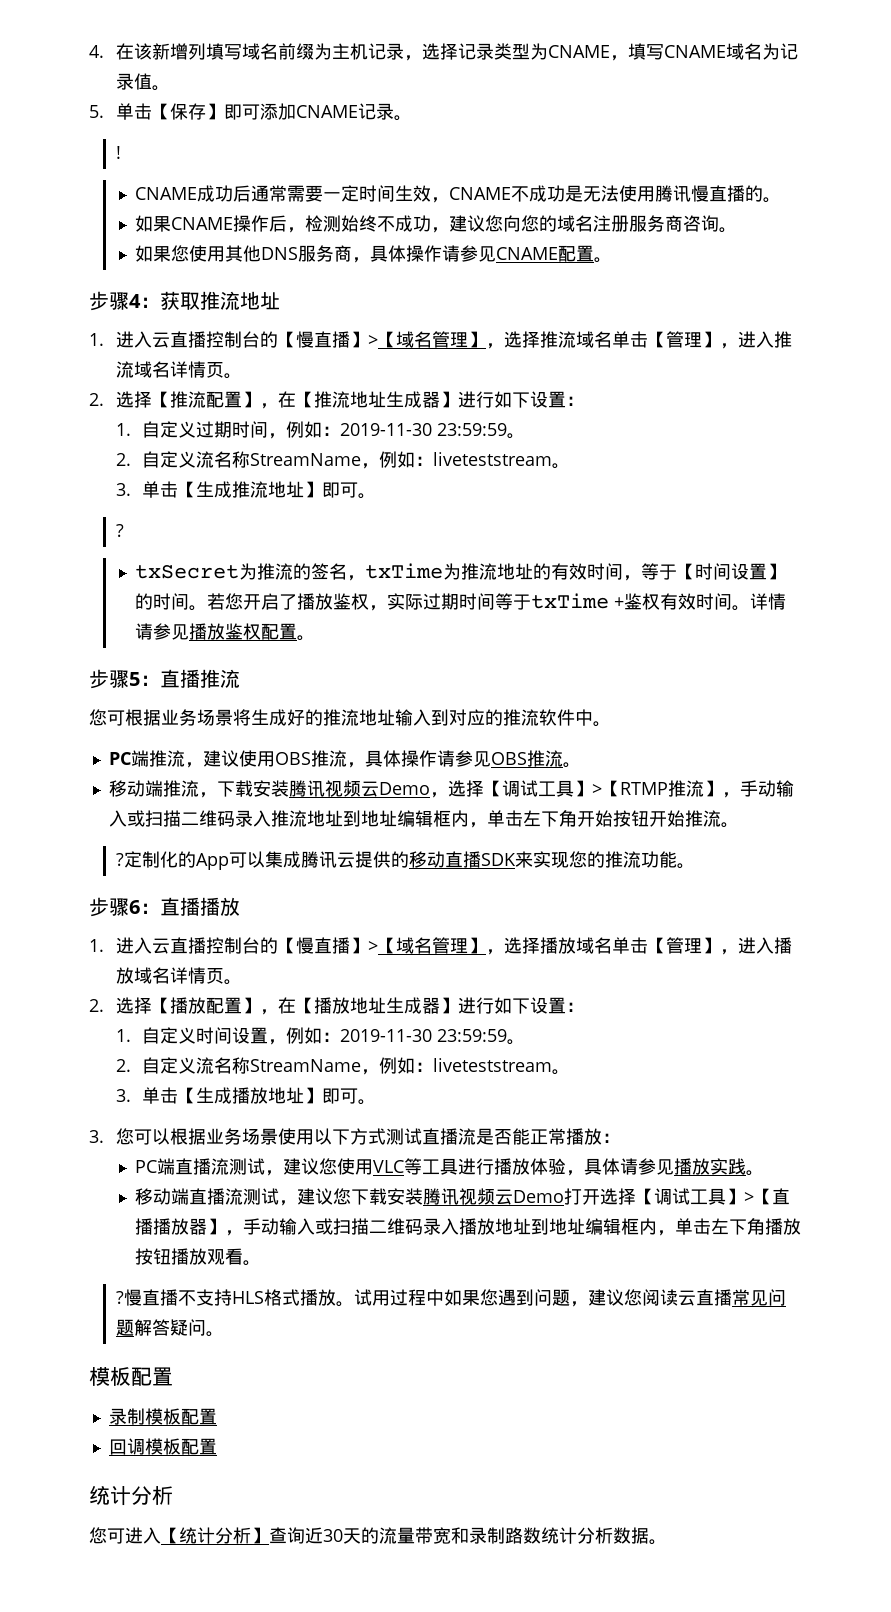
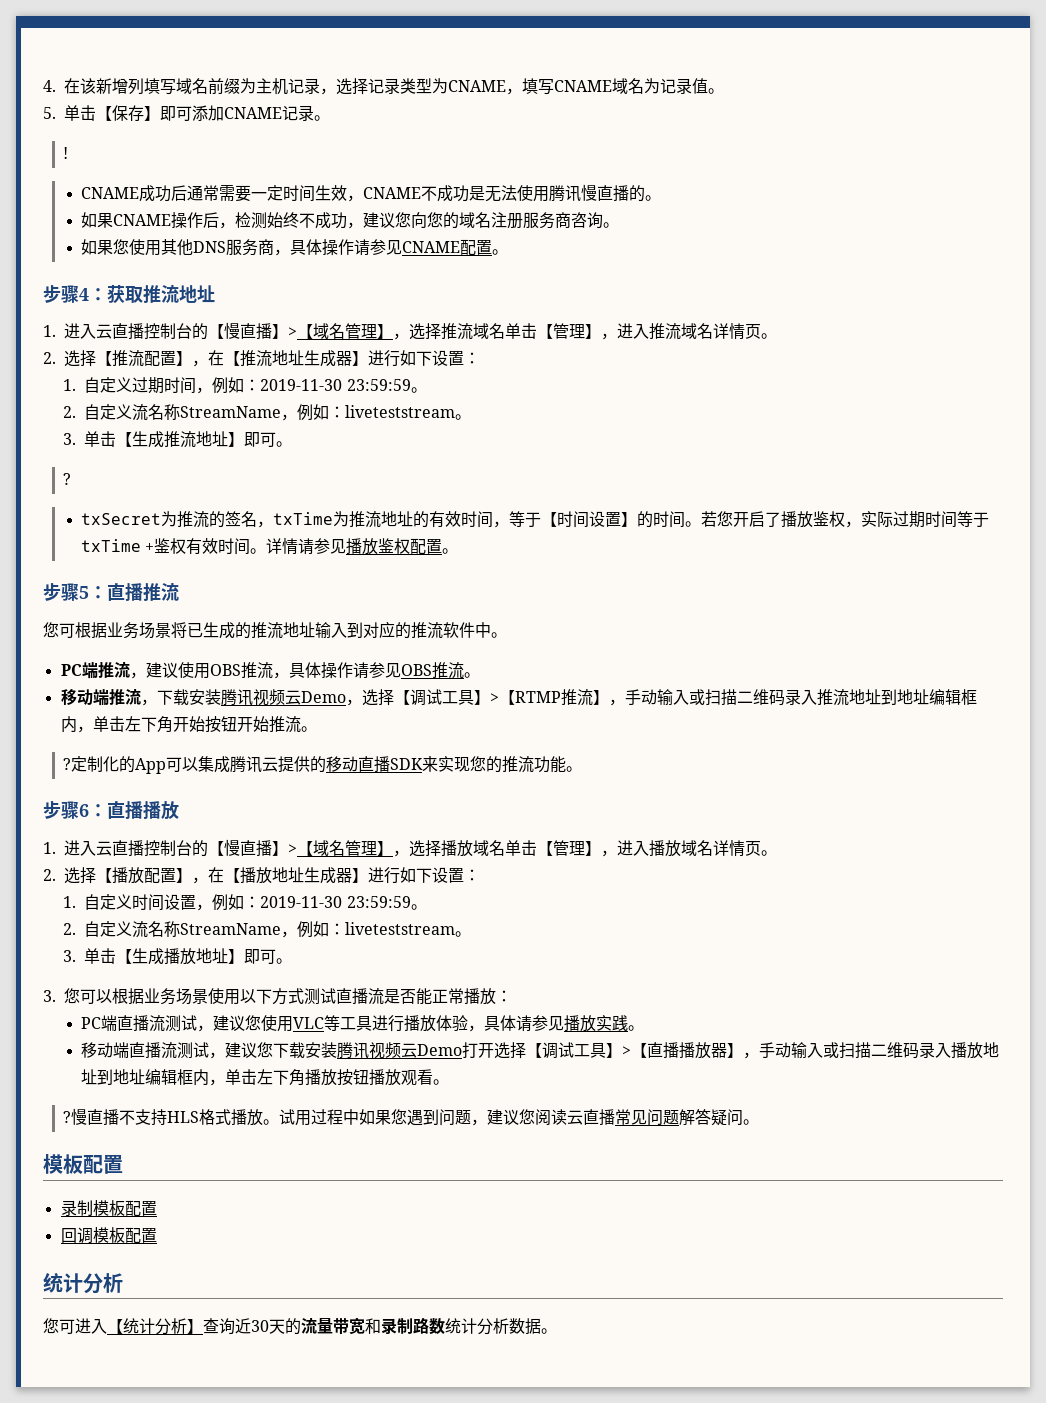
- 您可根据业务场景将生成好的推流地址输入到对应的推流软件中。
+ 您可根据业务场景将已生成的推流地址输入到对应的推流软件中。

